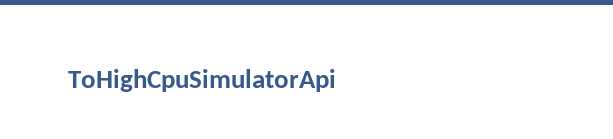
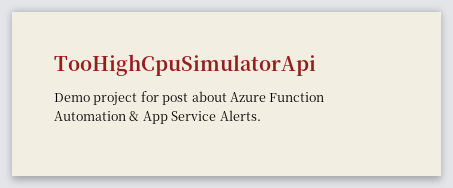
- ToHighCpuSimulatorApi
+ TooHighCpuSimulatorApi
+ Demo project for post about Azure Function Automation & App Service Alerts.

